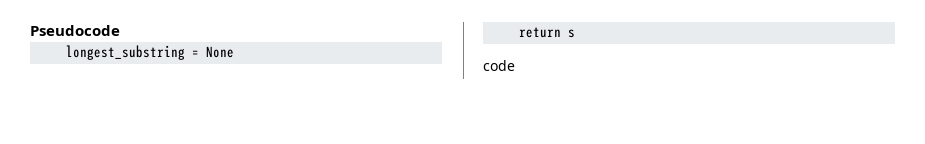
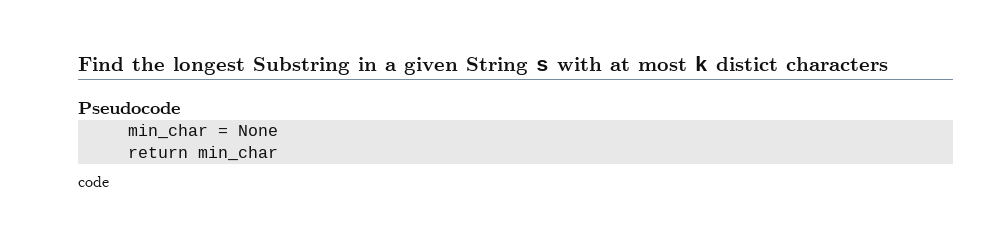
+ Find the longest Substring in a given String s with at most k distict characters
- longest_substring = None
+ min_char = None
- return s
+ return min_char

